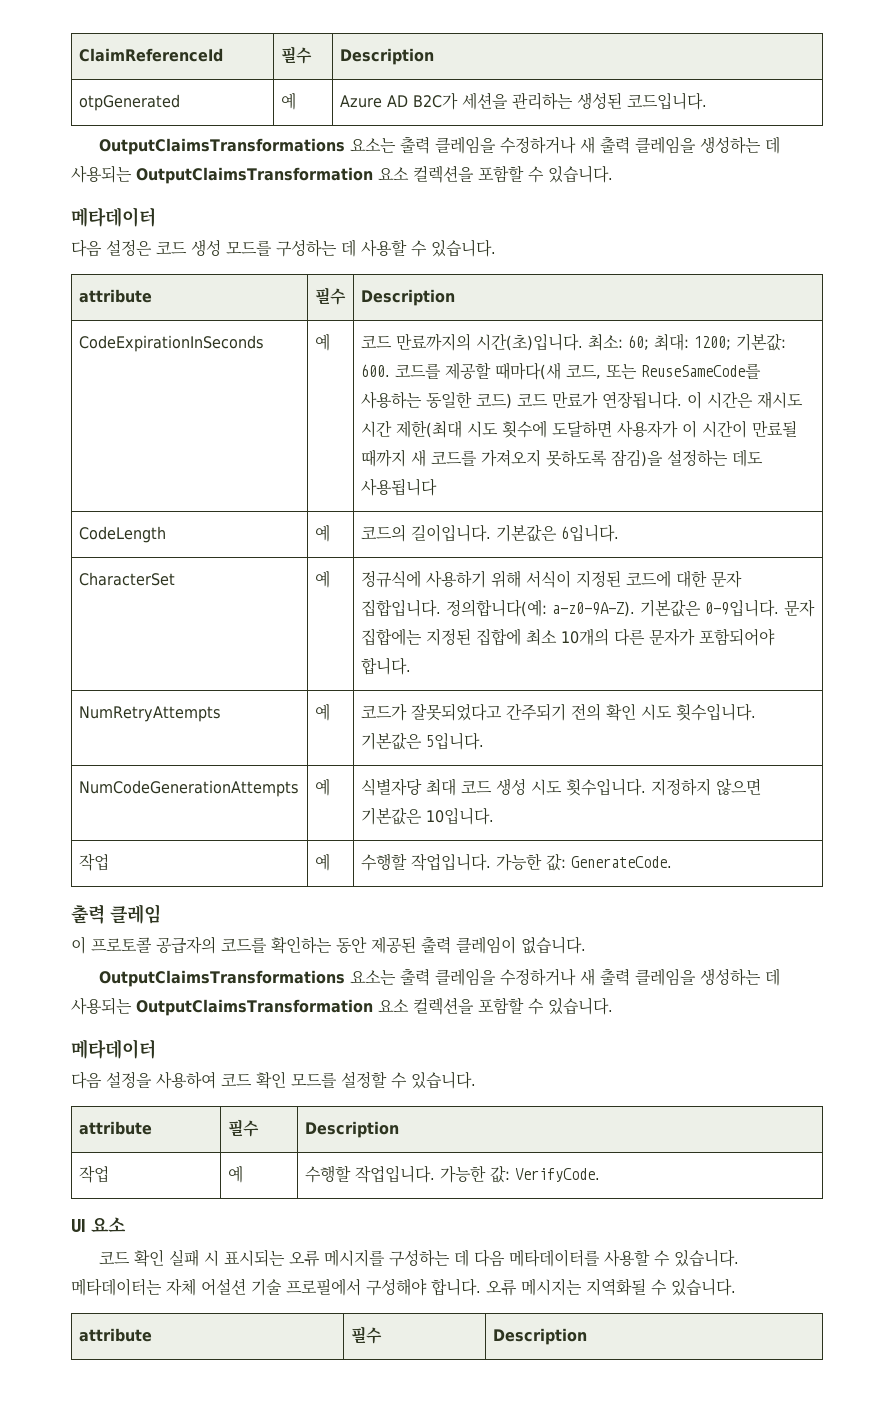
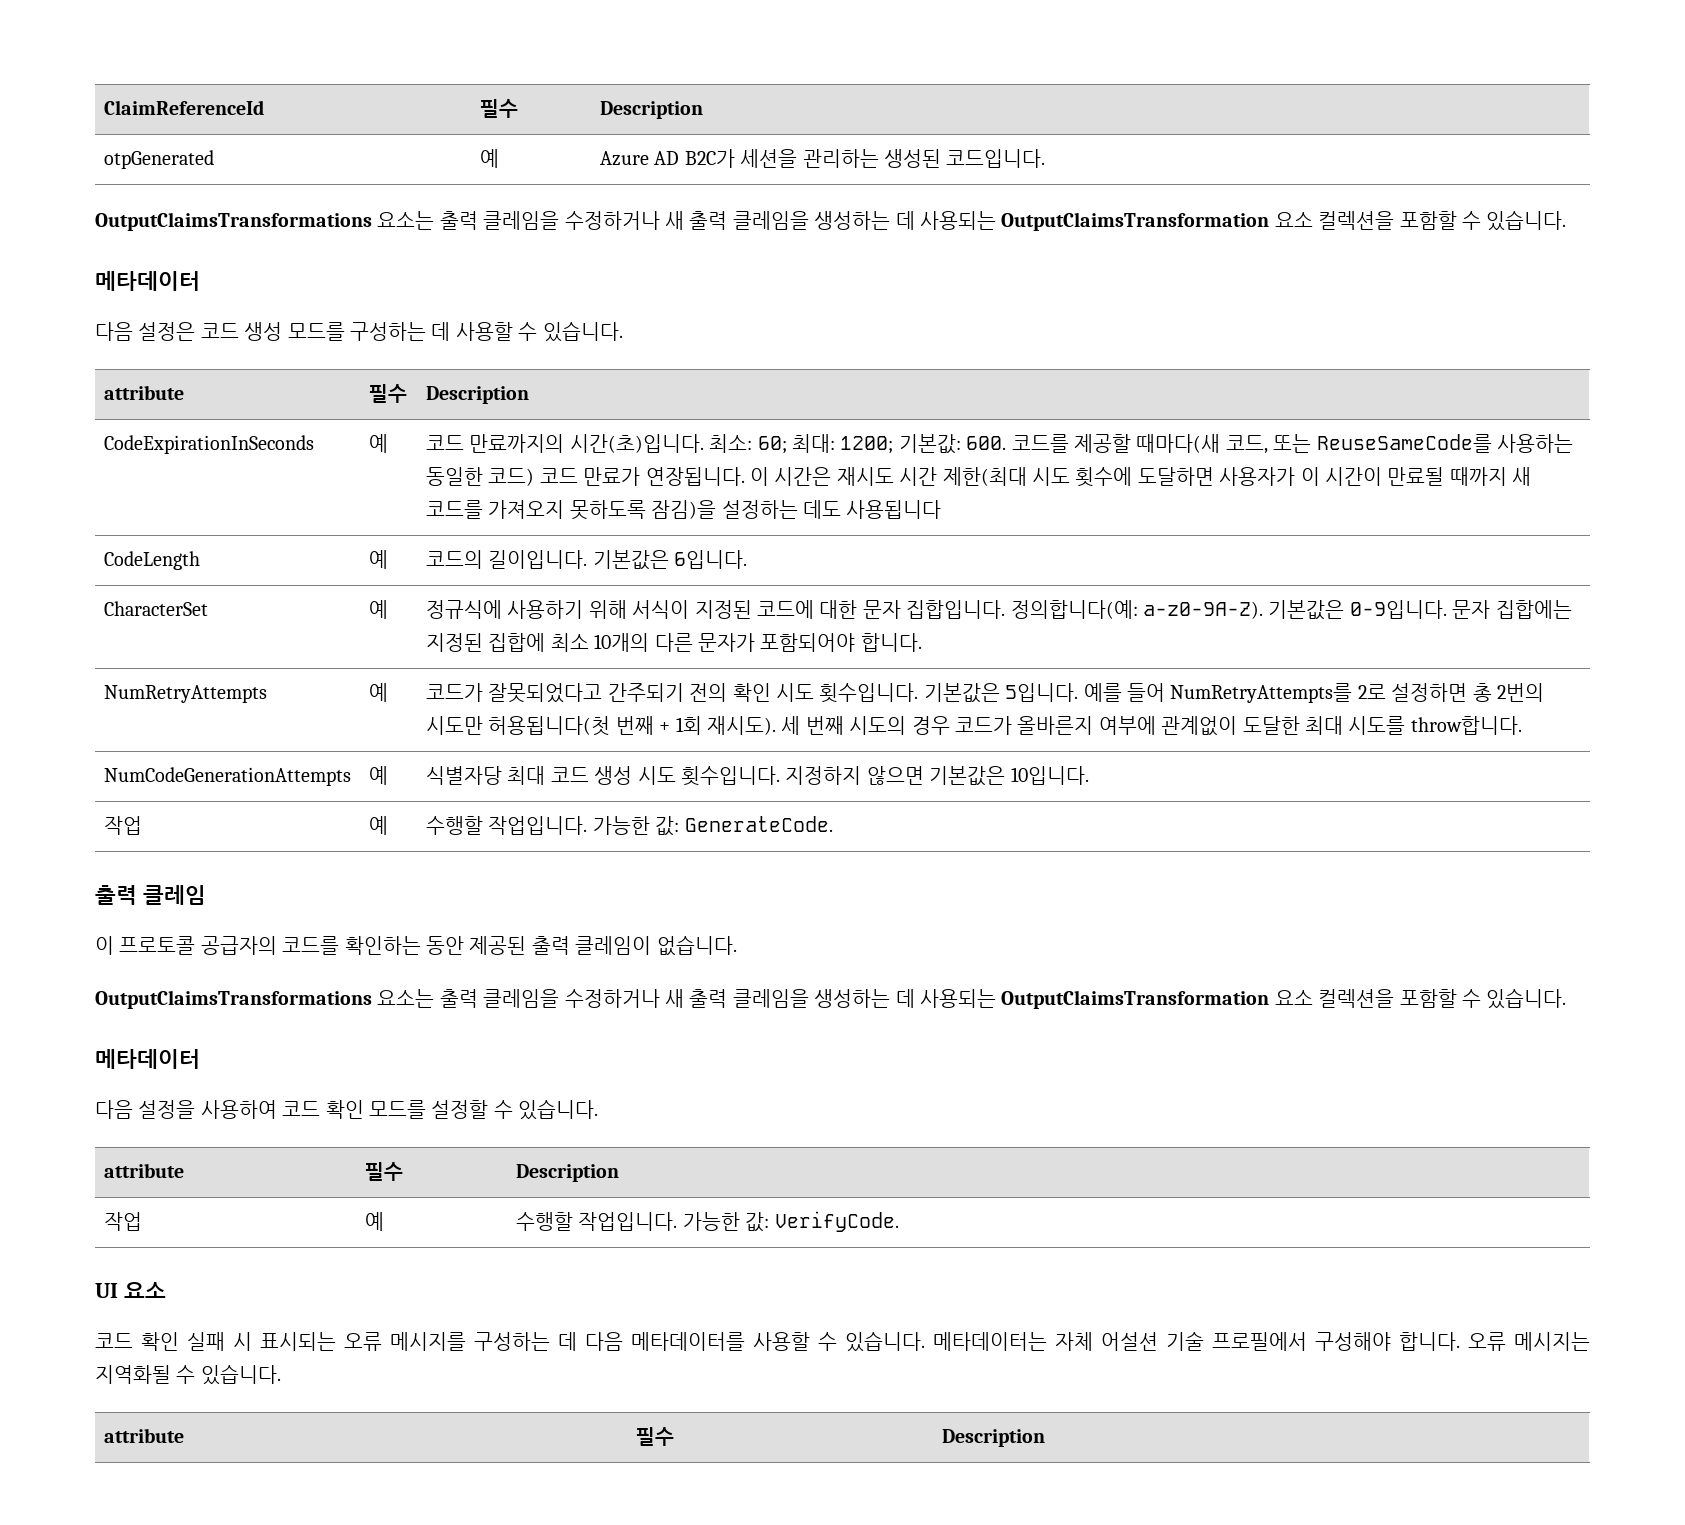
- NumRetryAttempts | 예 | 코드가 잘못되었다고 간주되기 전의 확인 시도 횟수입니다. 기본값은 5입니다.
+ NumRetryAttempts | 예 | 코드가 잘못되었다고 간주되기 전의 확인 시도 횟수입니다. 기본값은 5입니다. 예를 들어 NumRetryAttempts를 2로 설정하면 총 2번의 시도만 허용됩니다(첫 번째 + 1회 재시도). 세 번째 시도의 경우 코드가 올바른지 여부에 관계없이 도달한 최대 시도를 throw합니다.

